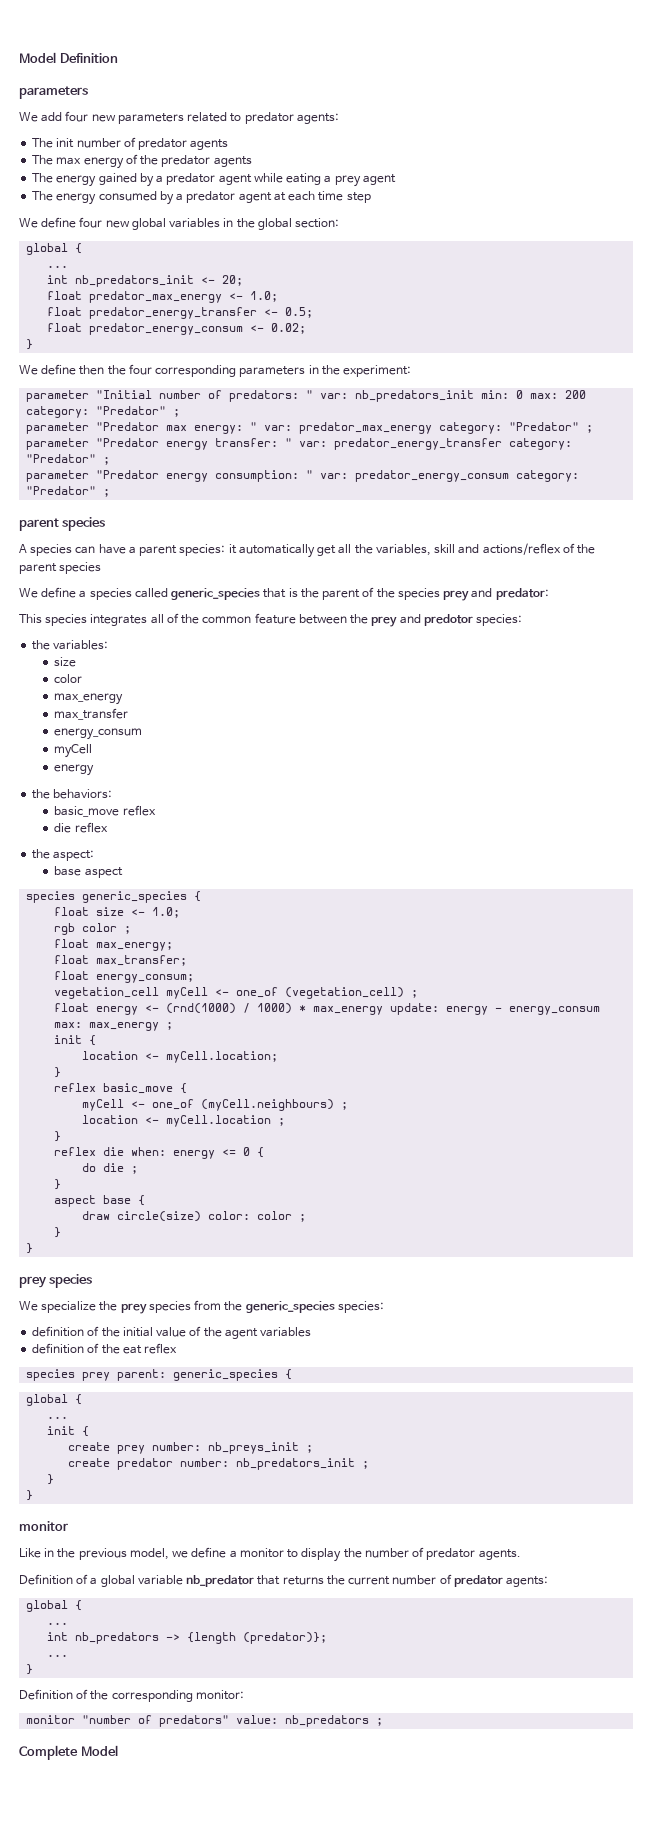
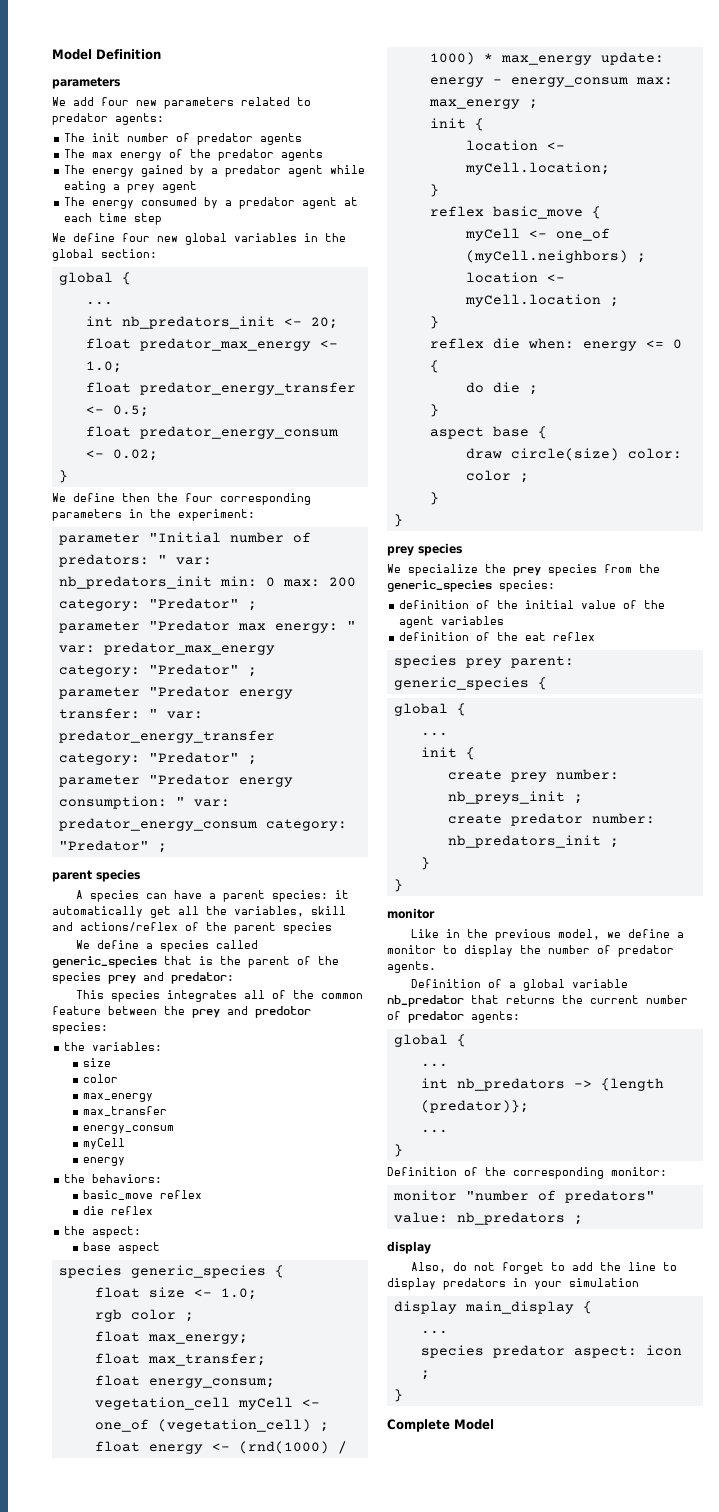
- myCell <- one_of (myCell.neighbours) ;
+ myCell <- one_of (myCell.neighbors) ;
  monitor "number of predators" value: nb_predators ;
+ display
+ Also, do not forget to add the line to display predators in your simulation
+ display main_display {
+ ...
+ species predator aspect: icon ;
+ }

